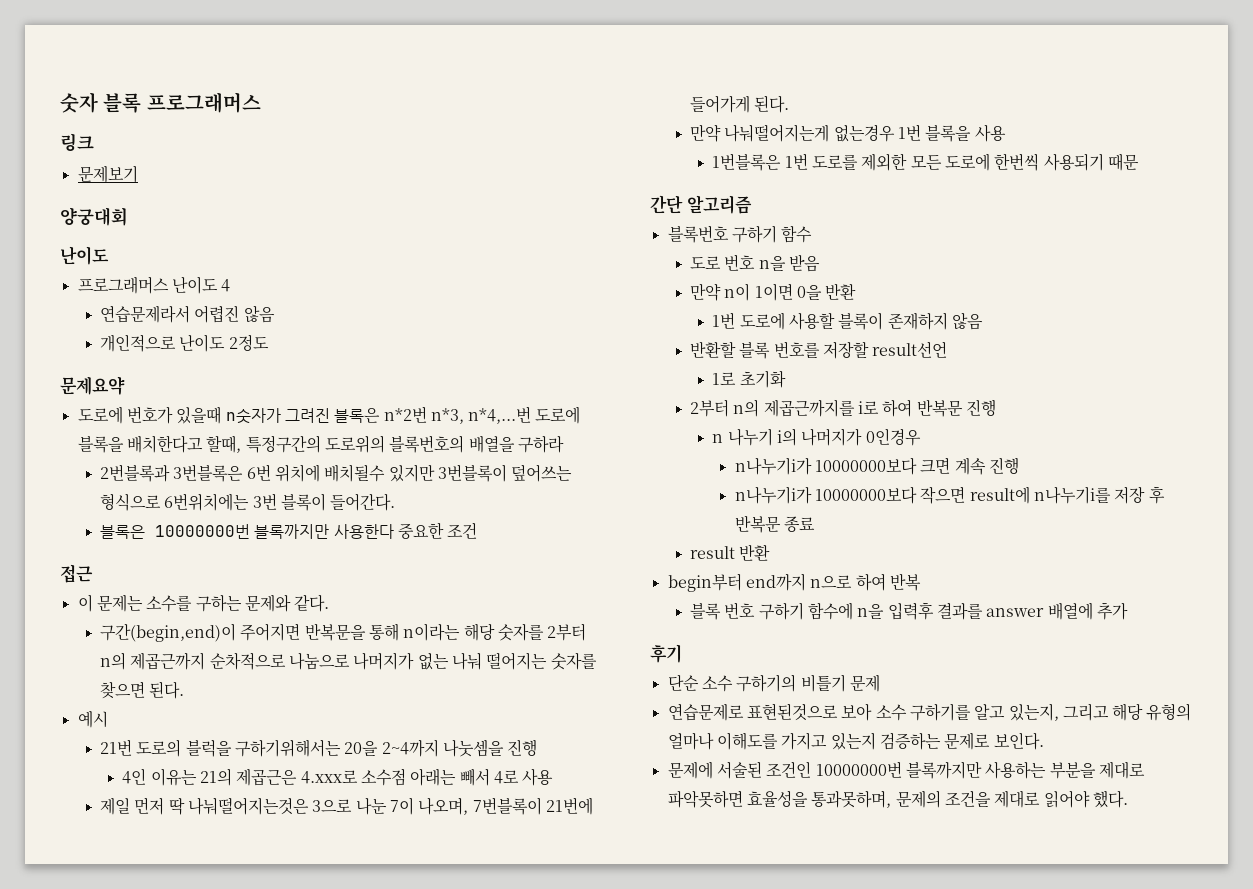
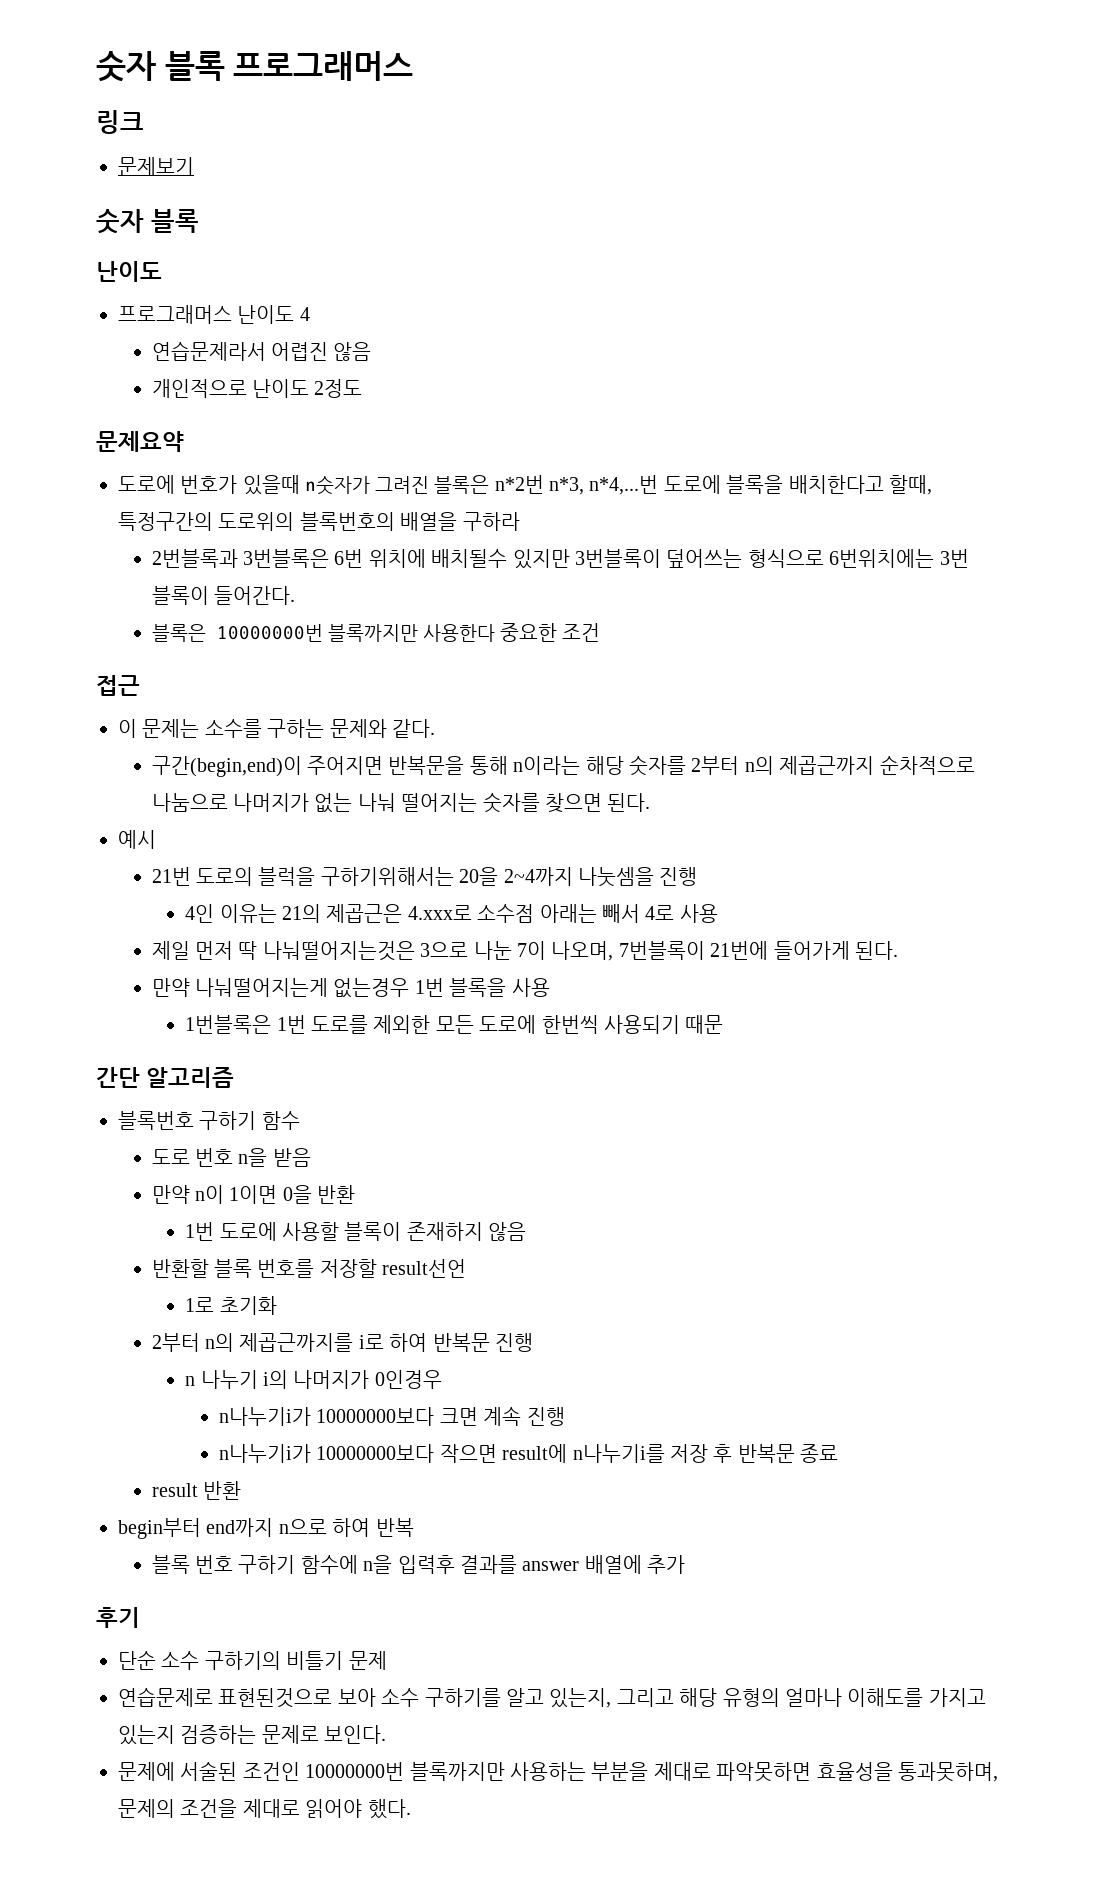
  문제보기
- 양궁대회
+ 숫자 블록

